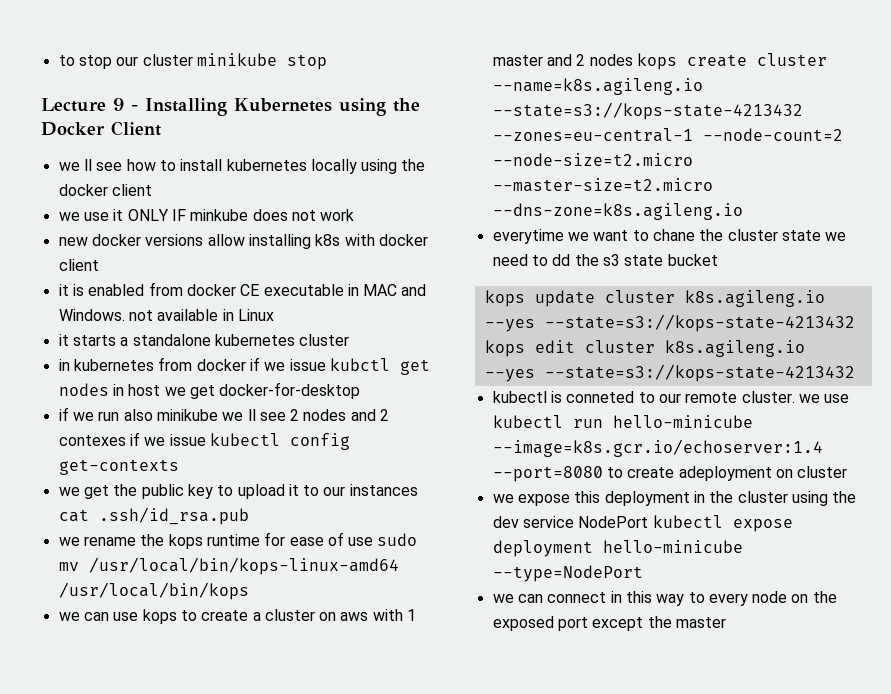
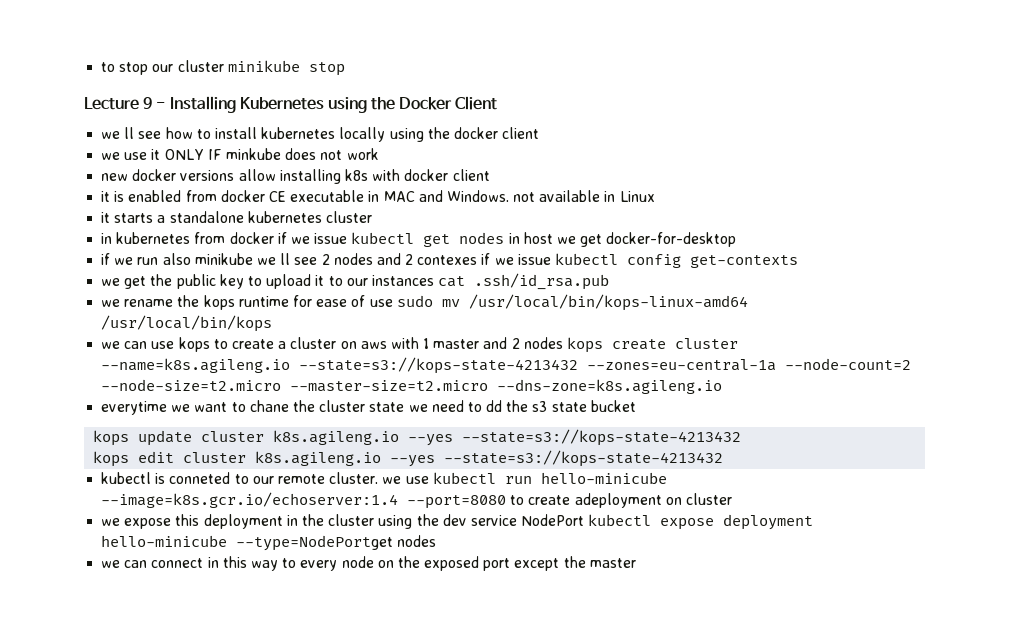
- in kubernetes from docker if we issue kubctl get nodes in host we get docker-for-desktop
+ in kubernetes from docker if we issue kubectl get nodes in host we get docker-for-desktop
- we can use kops to create a cluster on aws with 1 master and 2 nodes kops create cluster --name=k8s.agileng.io --state=s3://kops-state-4213432 --zones=eu-central-1 --node-count=2 --node-size=t2.micro --master-size=t2.micro --dns-zone=k8s.agileng.io
+ we can use kops to create a cluster on aws with 1 master and 2 nodes kops create cluster --name=k8s.agileng.io --state=s3://kops-state-4213432 --zones=eu-central-1a --node-count=2 --node-size=t2.micro --master-size=t2.micro --dns-zone=k8s.agileng.io
- we expose this deployment in the cluster using the dev service NodePort kubectl expose deployment hello-minicube --type=NodePort
+ we expose this deployment in the cluster using the dev service NodePort kubectl expose deployment hello-minicube --type=NodePortget nodes

